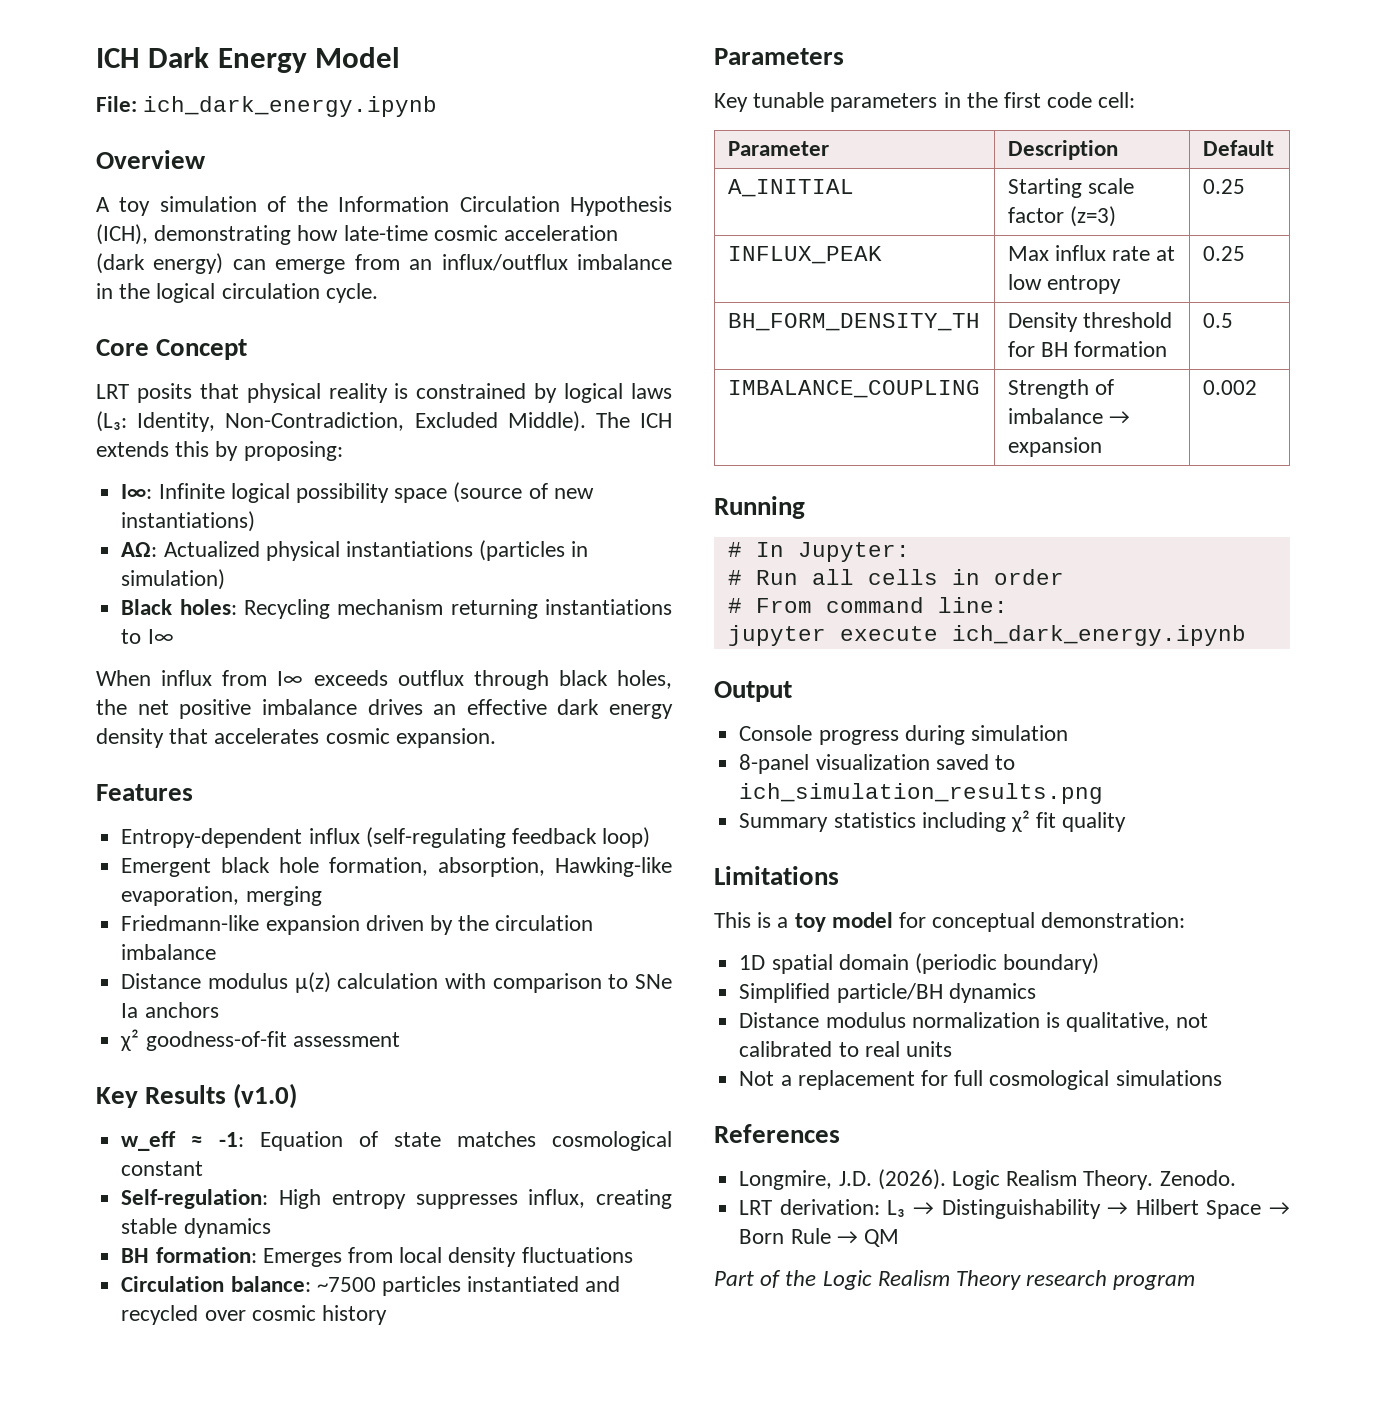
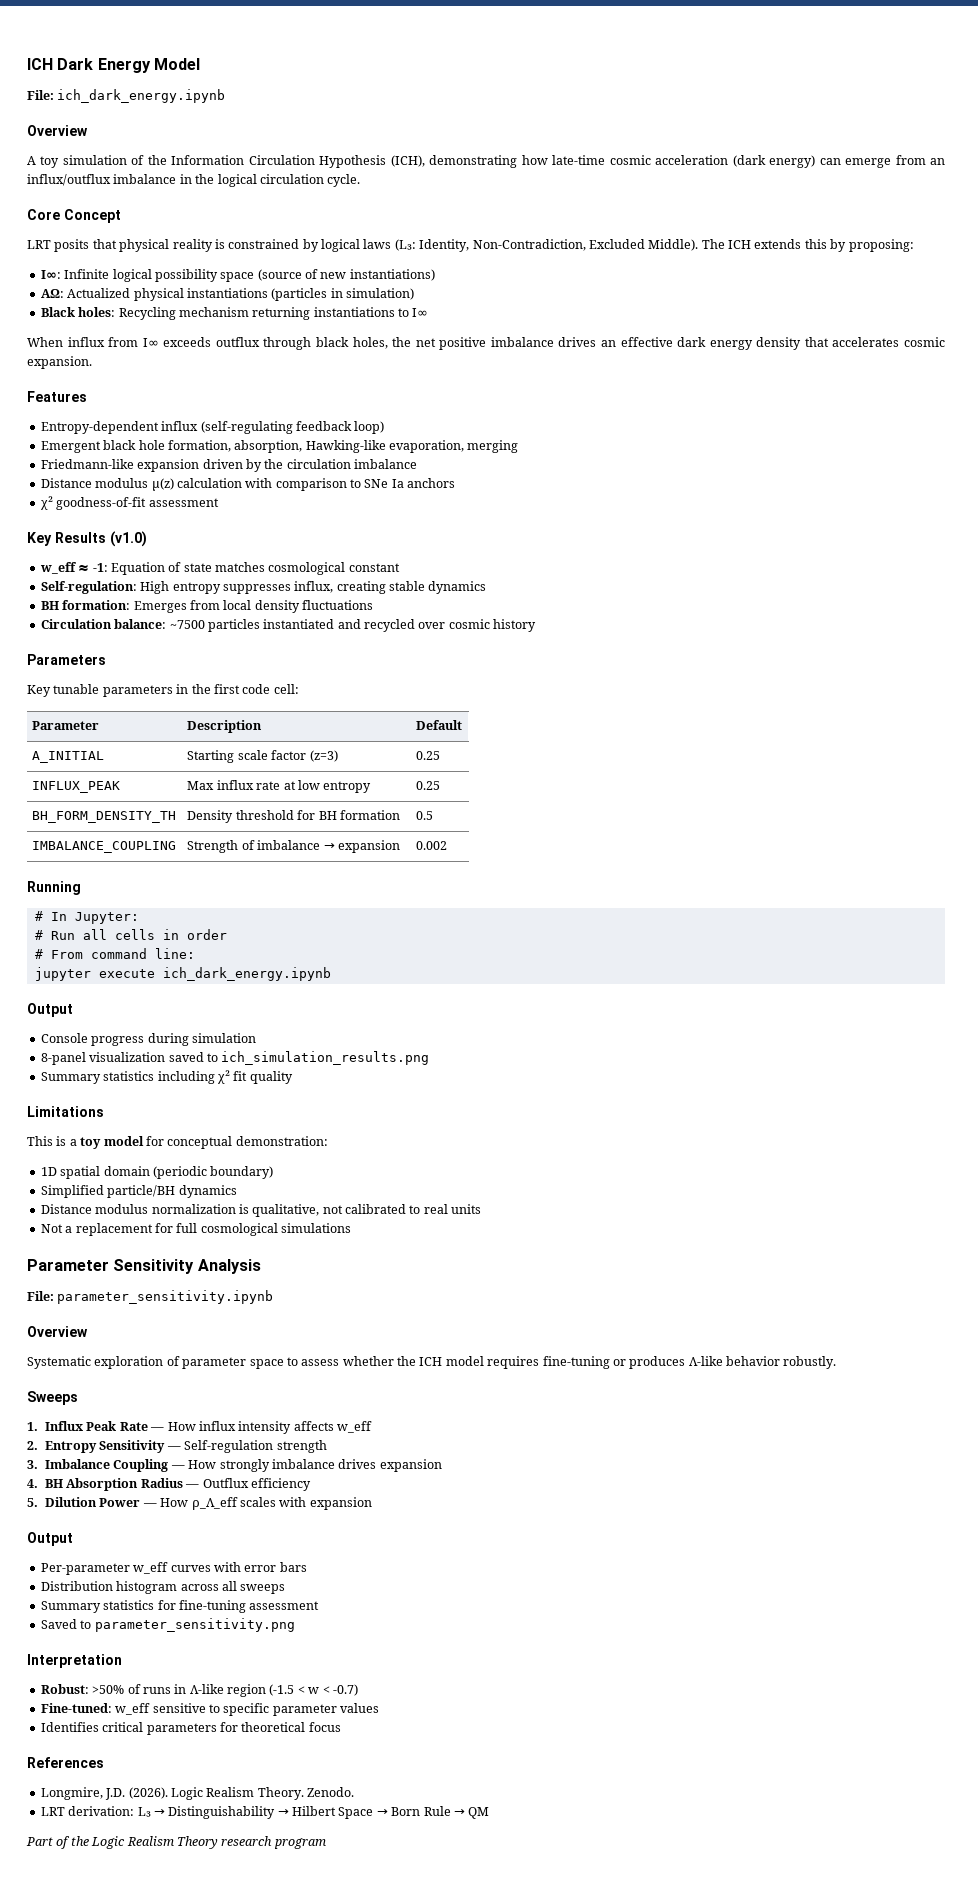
+ Parameter Sensitivity Analysis
+ File: parameter_sensitivity.ipynb
+ Overview
+ Systematic exploration of parameter space to assess whether the ICH model requires fine-tuning or produces Λ-like behavior robustly.
+ Sweeps
+ 1. Influx Peak Rate — How influx intensity affects w_eff
+ 2. Entropy Sensitivity — Self-regulation strength
+ 3. Imbalance Coupling — How strongly imbalance drives expansion
+ 4. BH Absorption Radius — Outflux efficiency
+ 5. Dilution Power — How ρ_Λ_eff scales with expansion
+ Output
+ Per-parameter w_eff curves with error bars
+ Distribution histogram across all sweeps
+ Summary statistics for fine-tuning assessment
+ Saved to parameter_sensitivity.png
+ Interpretation
+ Robust: >50% of runs in Λ-like region (-1.5 < w < -0.7)
+ Fine-tuned: w_eff sensitive to specific parameter values
+ Identifies critical parameters for theoretical focus

